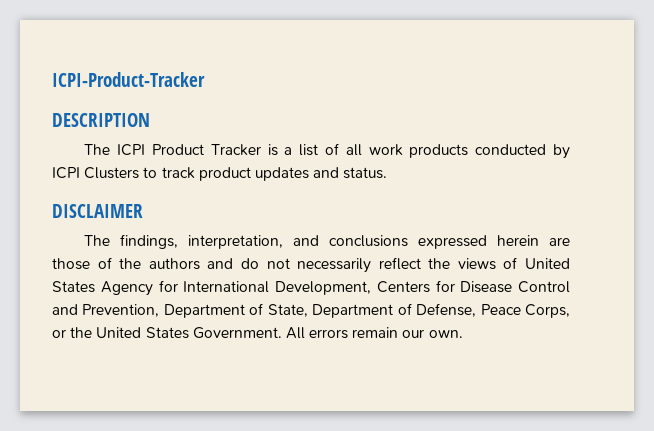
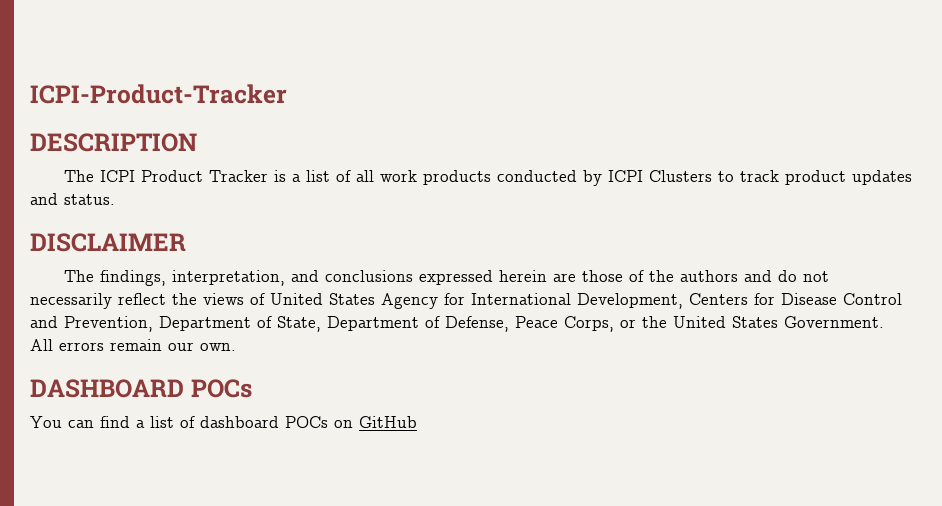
+ DASHBOARD POCs
+ You can find a list of dashboard POCs on GitHub

